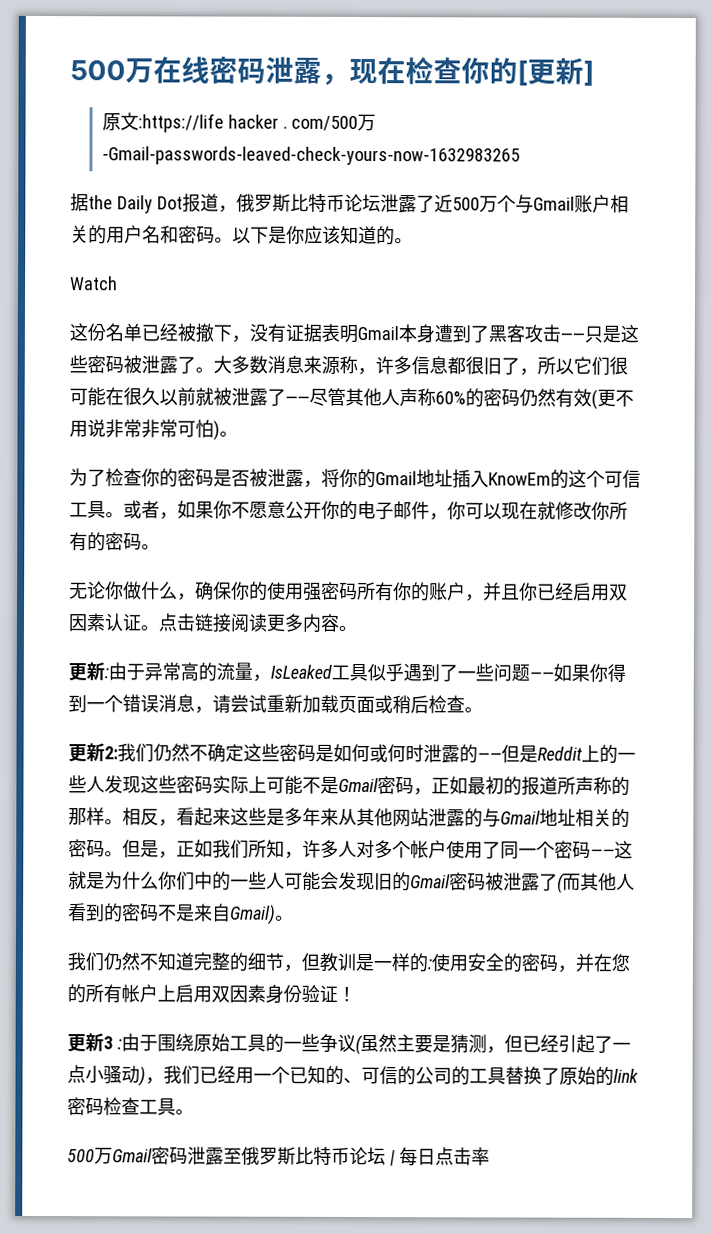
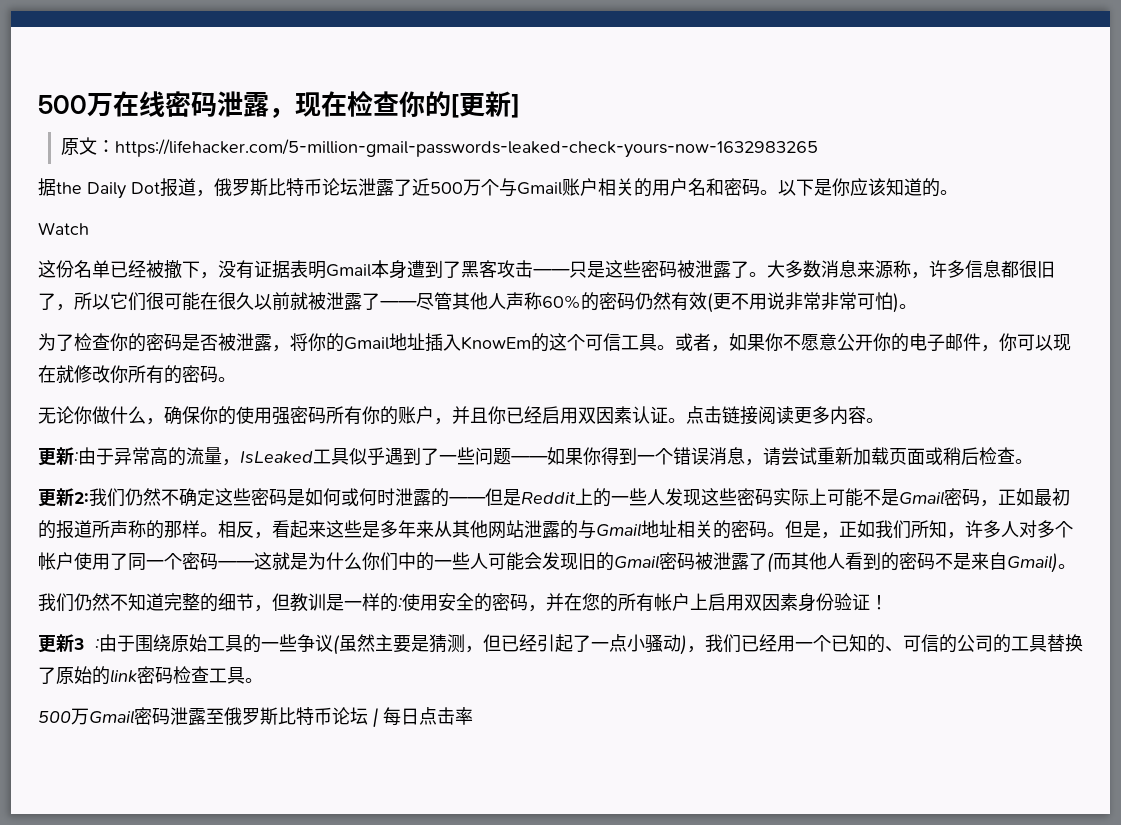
- 原文:https://life hacker . com/500万-Gmail-passwords-leaved-check-yours-now-1632983265
+ 原文：https://lifehacker.com/5-million-gmail-passwords-leaked-check-yours-now-1632983265

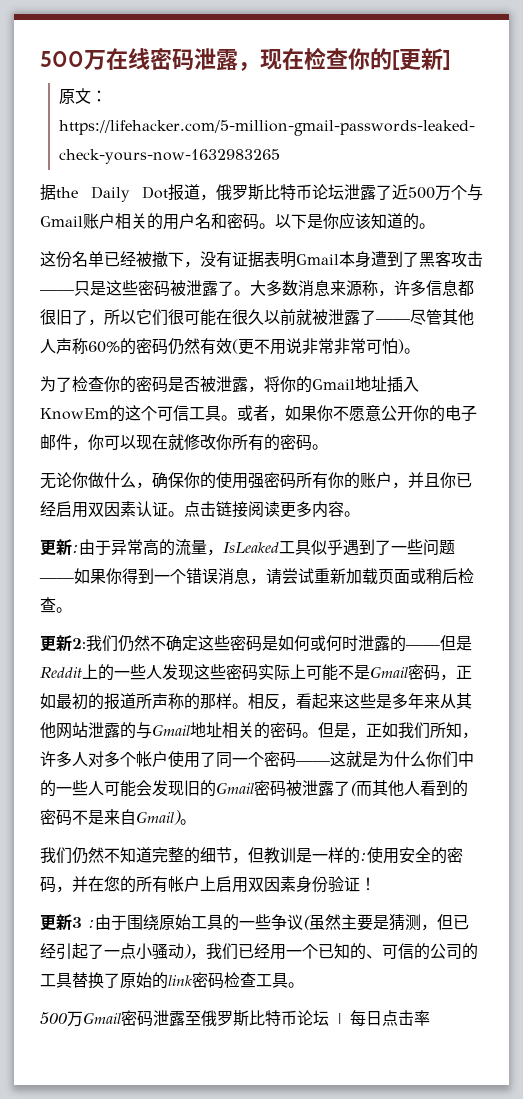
- Watch

